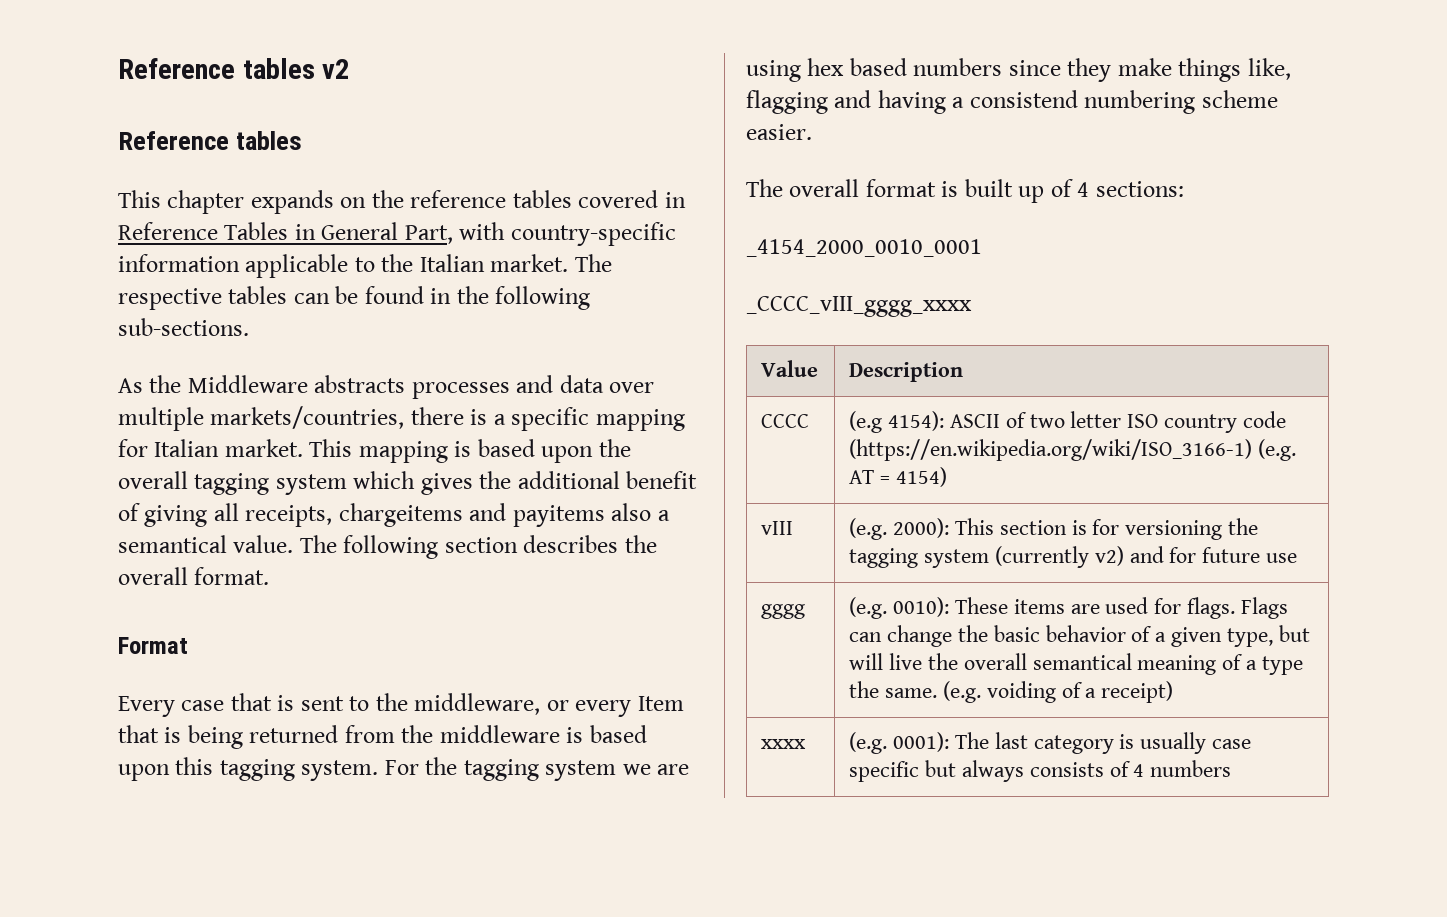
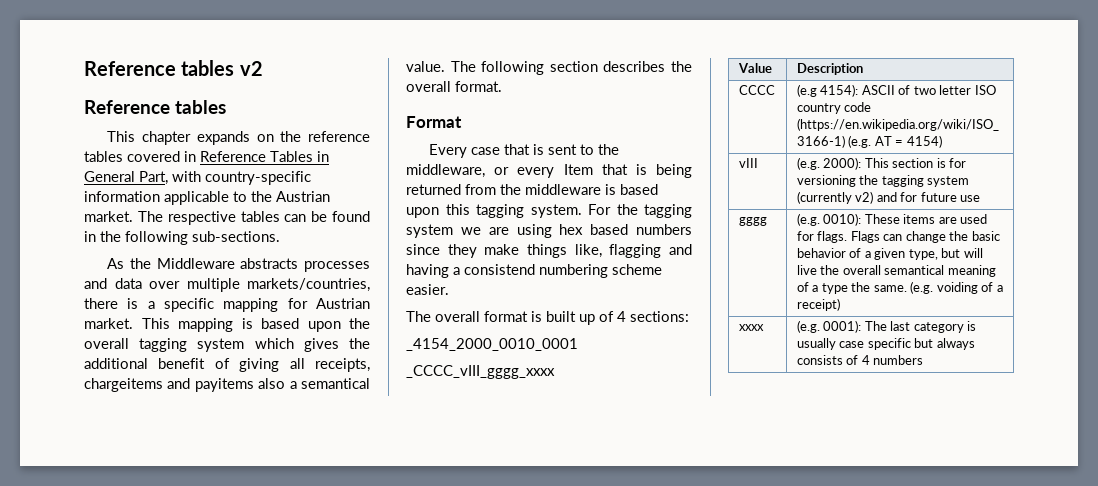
- This chapter expands on the reference tables covered in Reference Tables in General Part, with country-specific information applicable to the Italian market.
+ This chapter expands on the reference tables covered in Reference Tables in General Part, with country-specific information applicable to the Austrian market.
- As the Middleware abstracts processes and data over multiple markets/countries, there is a specific mapping for Italian market.
+ As the Middleware abstracts processes and data over multiple markets/countries, there is a specific mapping for Austrian market.

